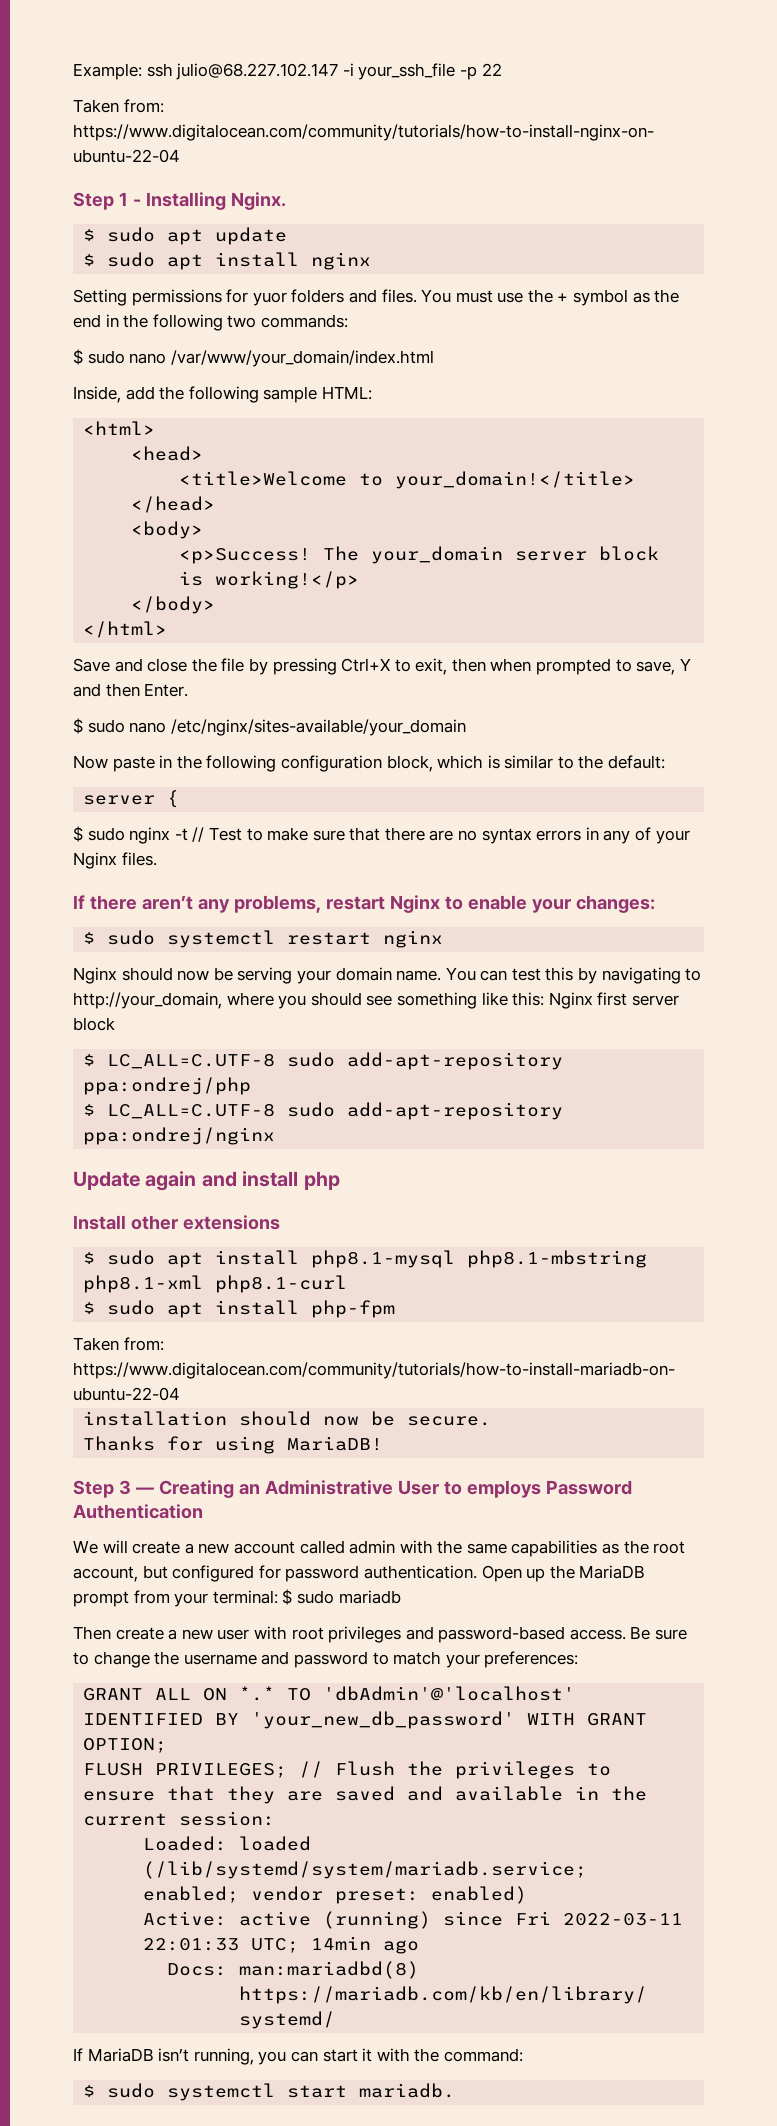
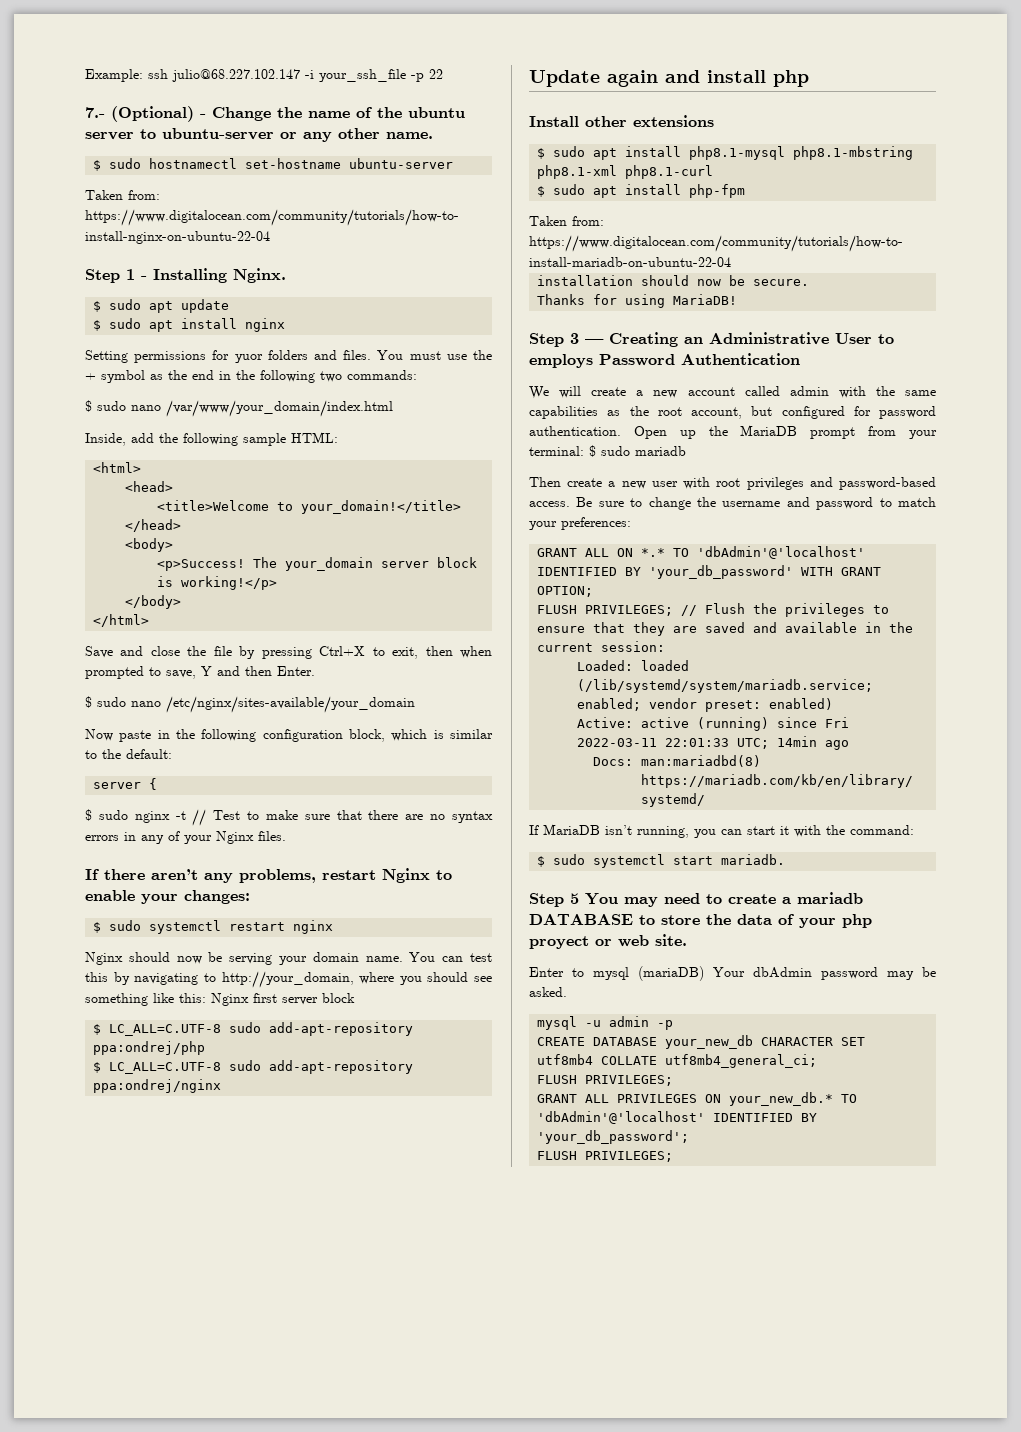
+ 7.- (Optional) - Change the name of the ubuntu server to ubuntu-server or any other name.
+ $ sudo hostnamectl set-hostname ubuntu-server
- GRANT ALL ON *.* TO 'dbAdmin'@'localhost' IDENTIFIED BY 'your_new_db_password' WITH GRANT OPTION;
+ GRANT ALL ON *.* TO 'dbAdmin'@'localhost' IDENTIFIED BY 'your_db_password' WITH GRANT OPTION;
+ Step 5 You may need to create a mariadb DATABASE to store the data of your php proyect or web site.
+ Enter to mysql (mariaDB) Your dbAdmin password may be asked.
+ mysql -u admin -p
+ CREATE DATABASE your_new_db CHARACTER SET utf8mb4 COLLATE utf8mb4_general_ci;
+ FLUSH PRIVILEGES;
+ GRANT ALL PRIVILEGES ON your_new_db.* TO 'dbAdmin'@'localhost' IDENTIFIED BY 'your_db_password';
+ FLUSH PRIVILEGES;

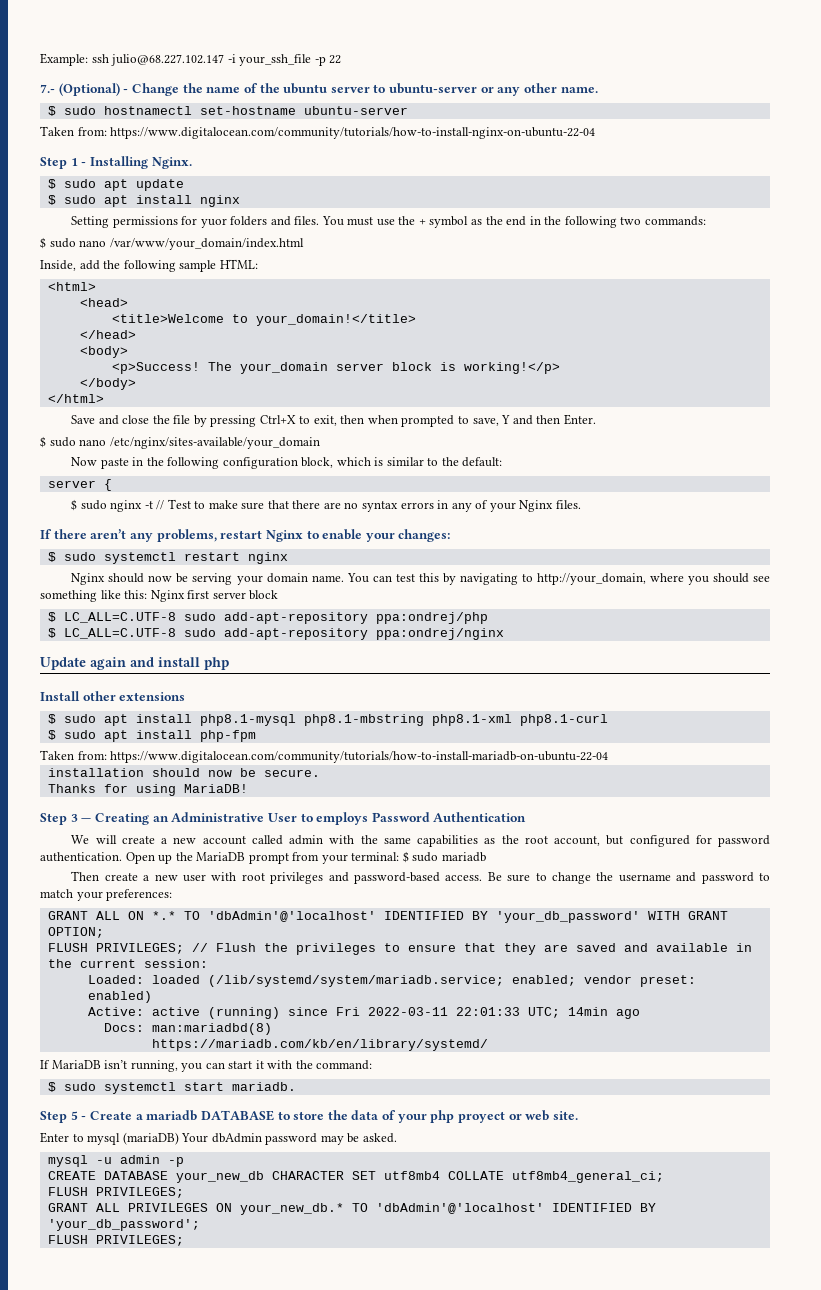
- Step 5 You may need to create a mariadb DATABASE to store the data of your php proyect or web site.
+ Step 5 - Create a mariadb DATABASE to store the data of your php proyect or web site.

